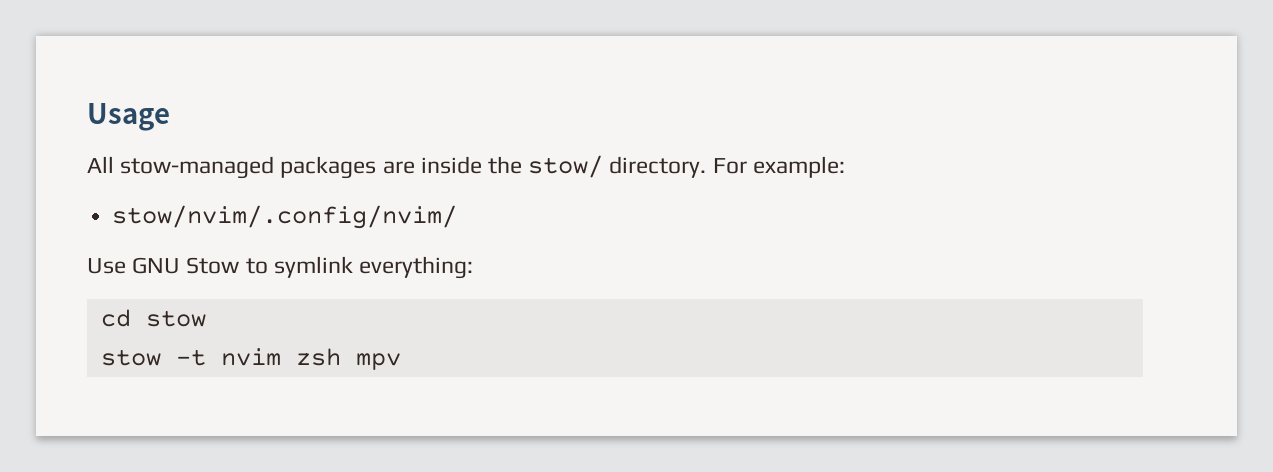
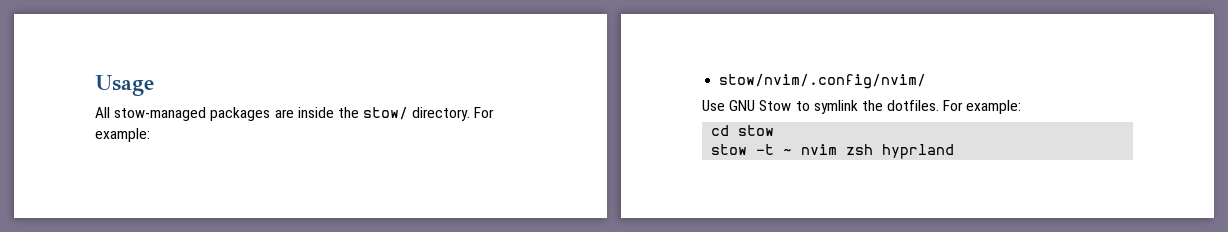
- Use GNU Stow to symlink everything:
+ Use GNU Stow to symlink the dotfiles. For example:
- stow -t nvim zsh mpv
+ stow -t ~ nvim zsh hyprland

